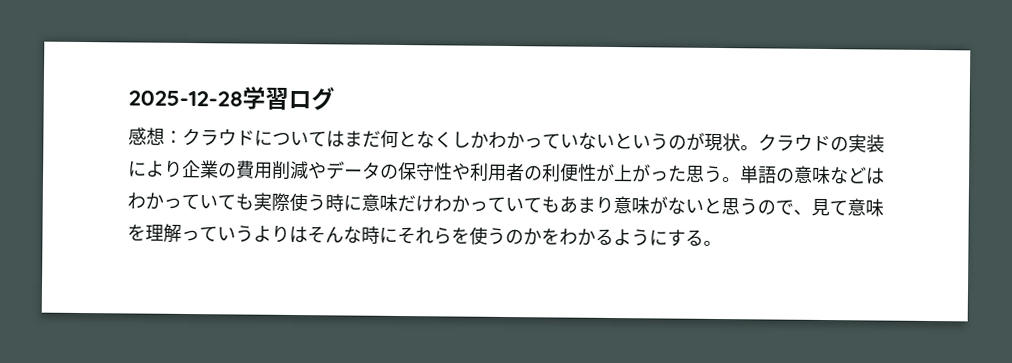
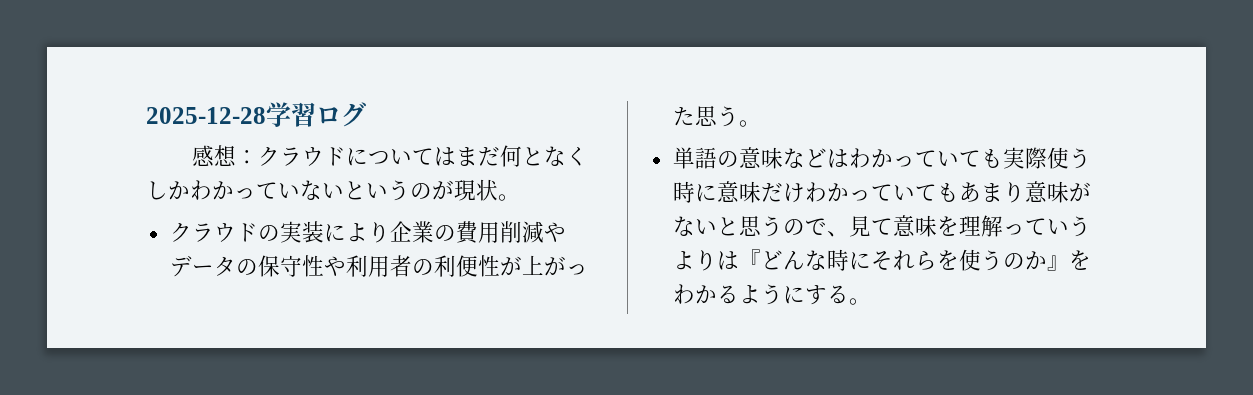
- クラウドについてはまだ何となくしかわかっていないというのが現状。クラウドの実装により企業の費用削減やデータの保守性や利用者の利便性が上がった思う。単語の意味などはわかっていても実際使う時に意味だけわかっていてもあまり意味がないと思うので、見て意味を理解っていうよりはそんな時にそれらを使うのかをわかるようにする。
+ クラウドについてはまだ何となくしかわかっていないというのが現状。
+ クラウドの実装により企業の費用削減やデータの保守性や利用者の利便性が上がった思う。
+ 単語の意味などはわかっていても実際使う時に意味だけわかっていてもあまり意味がないと思うので、見て意味を理解っていうよりは『どんな時にそれらを使うのか』をわかるようにする。

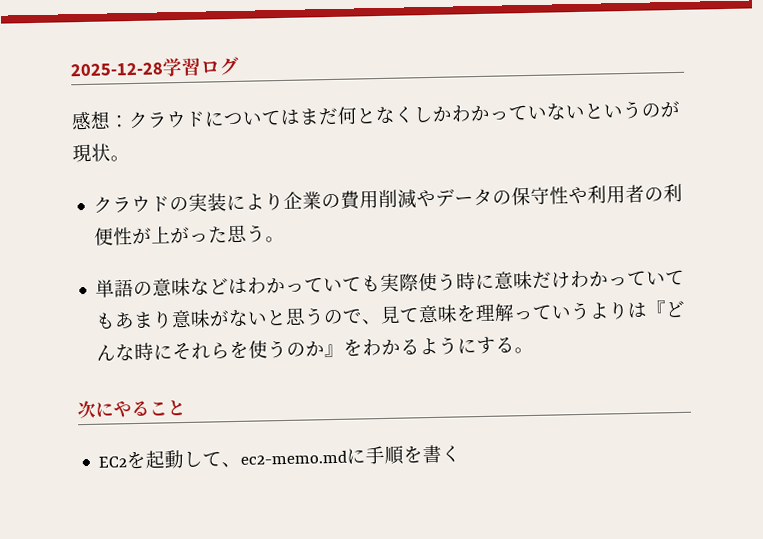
+ 次にやること
+ EC2を起動して、ec2-memo.mdに手順を書く

